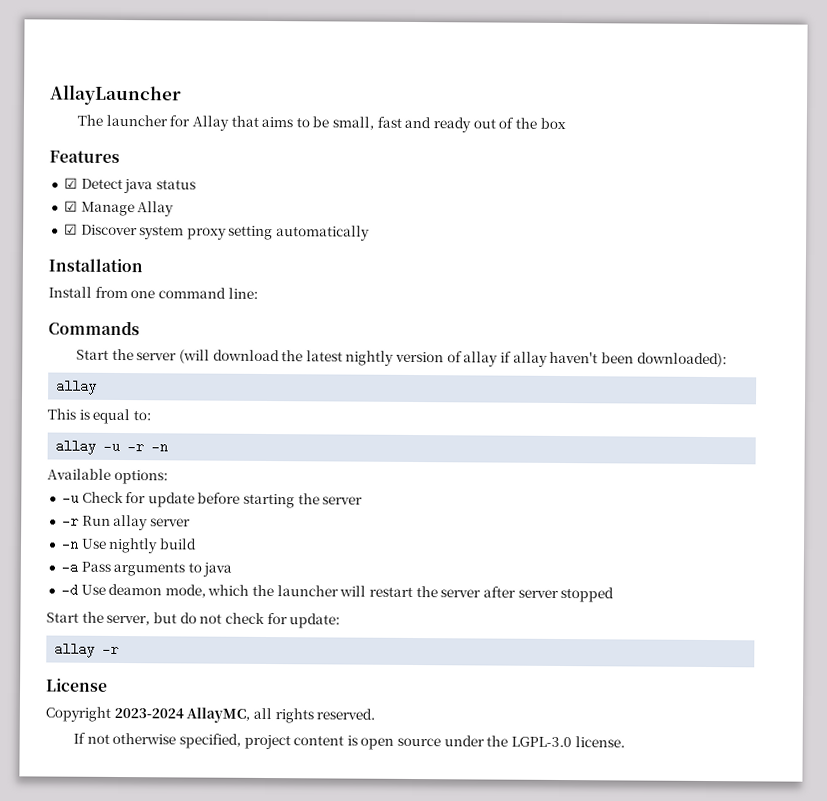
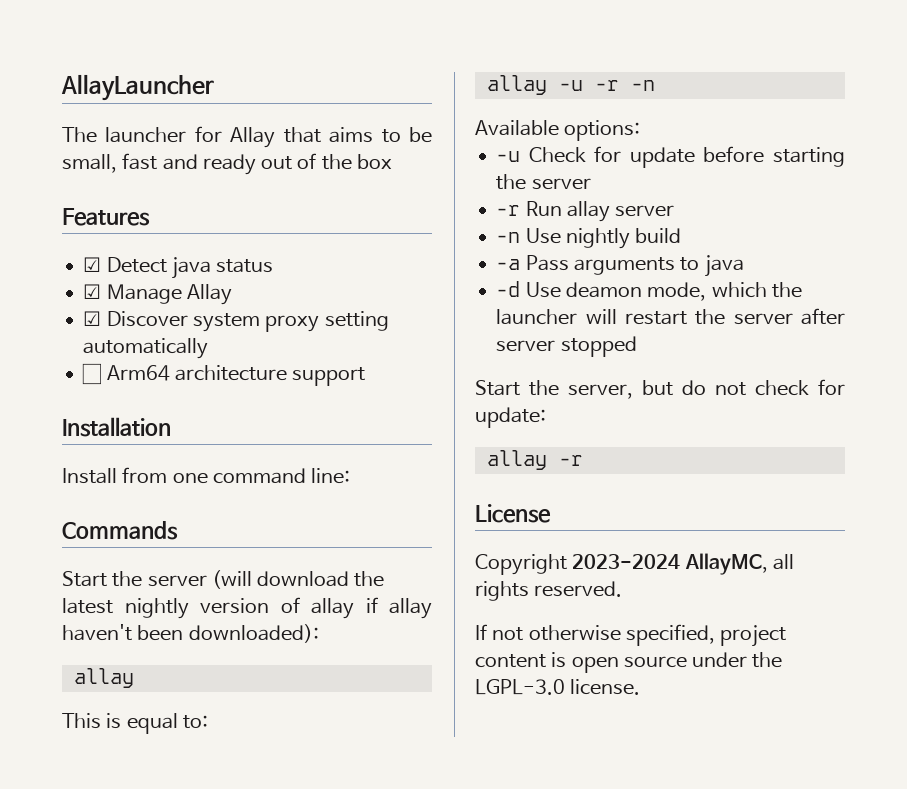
+ ☐ Arm64 architecture support

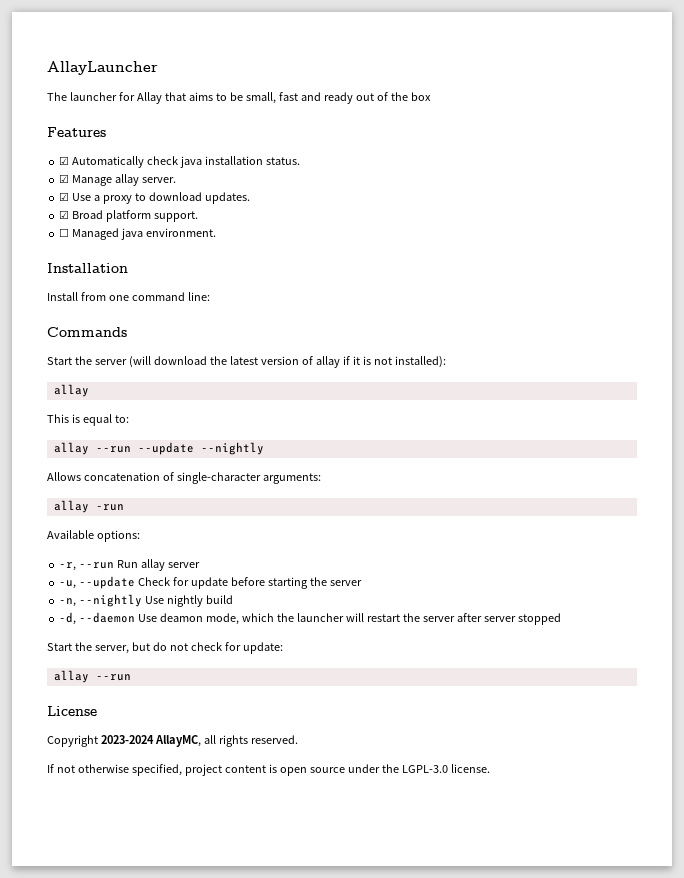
- ☑ Detect java status
+ ☑ Automatically check java installation status.
- ☑ Manage Allay
- ☑ Discover system proxy setting automatically
- ☐ Arm64 architecture support
+ ☑ Manage allay server.
+ ☑ Use a proxy to download updates.
+ ☑ Broad platform support.
+ ☐ Managed java environment.
- Start the server (will download the latest nightly version of allay if allay haven't been downloaded):
+ Start the server (will download the latest version of allay if it is not installed):
- allay -u -r -n
+ allay --run --update --nightly
+ Allows concatenation of single-character arguments:
+ allay -run
  Available options:
- -u Check for update before starting the server
+ -r, --run Run allay server
+ -u, --update Check for update before starting the server
- -r Run allay server
- -n Use nightly build
- -a Pass arguments to java
- -d Use deamon mode, which the launcher will restart the server after server stopped
+ -n, --nightly Use nightly build
+ -d, --daemon Use deamon mode, which the launcher will restart the server after server stopped
  Start the server, but do not check for update:
- allay -r
+ allay --run

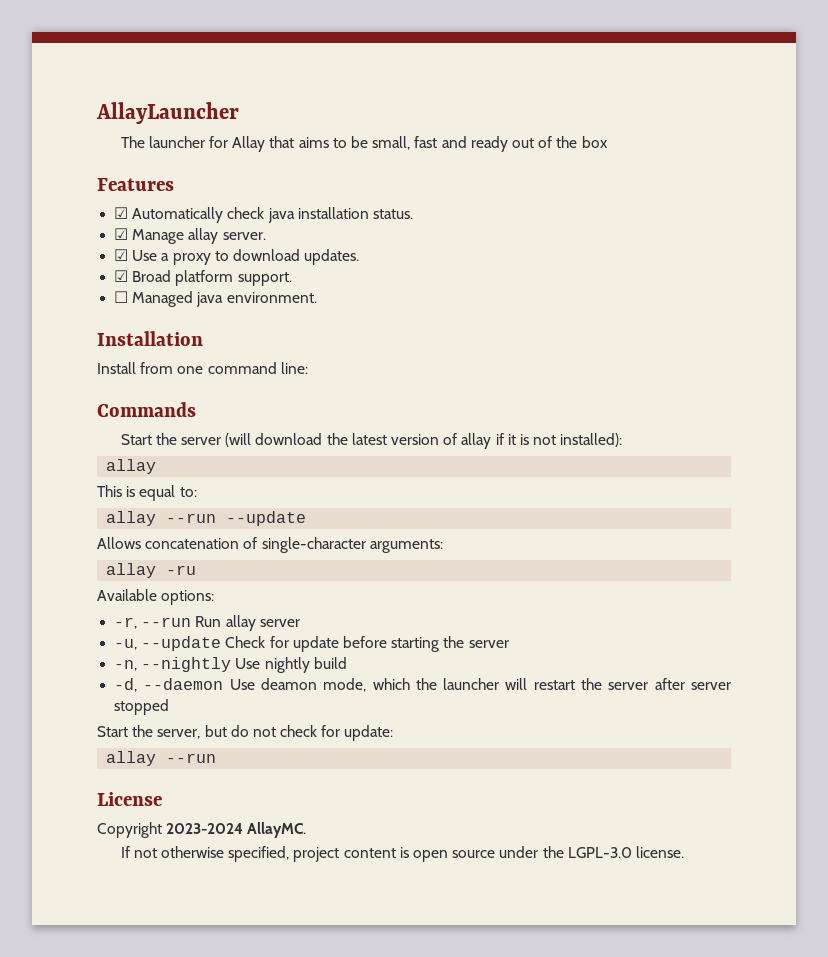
- allay --run --update --nightly
+ allay --run --update
- allay -run
+ allay -ru
- Copyright 2023-2024 AllayMC, all rights reserved.
+ Copyright 2023-2024 AllayMC.

